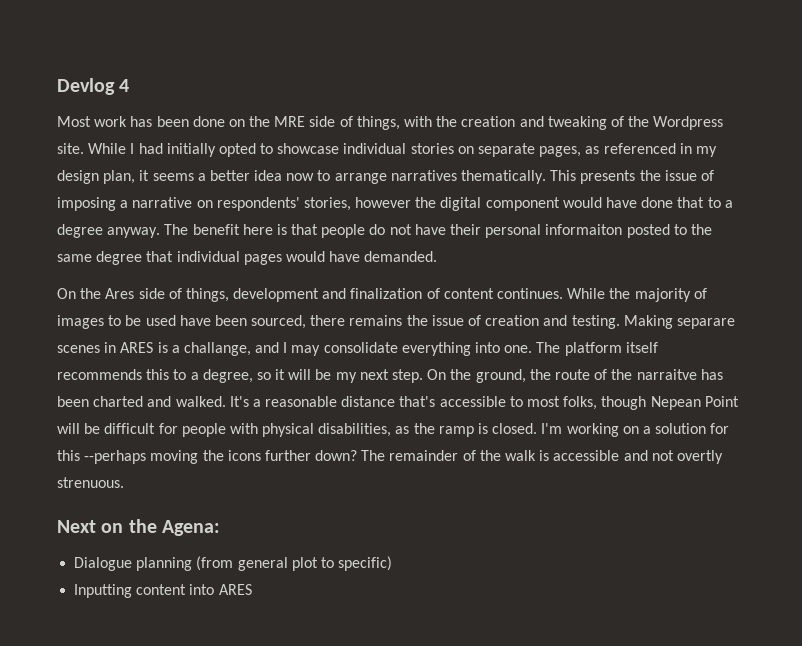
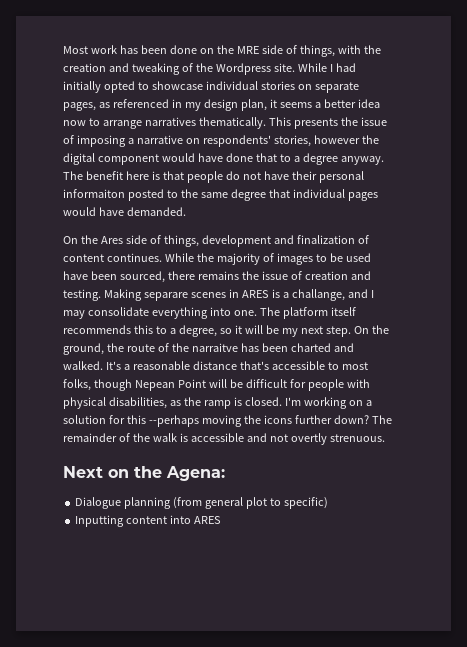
- Devlog 4

